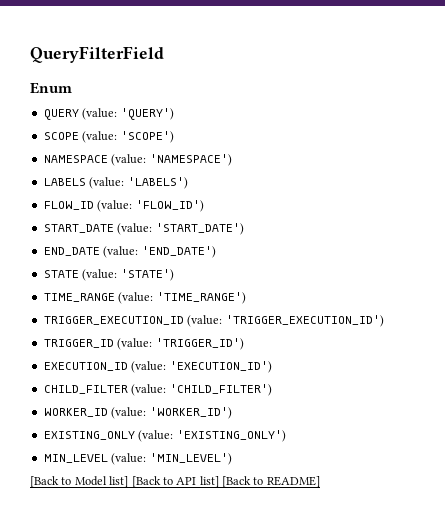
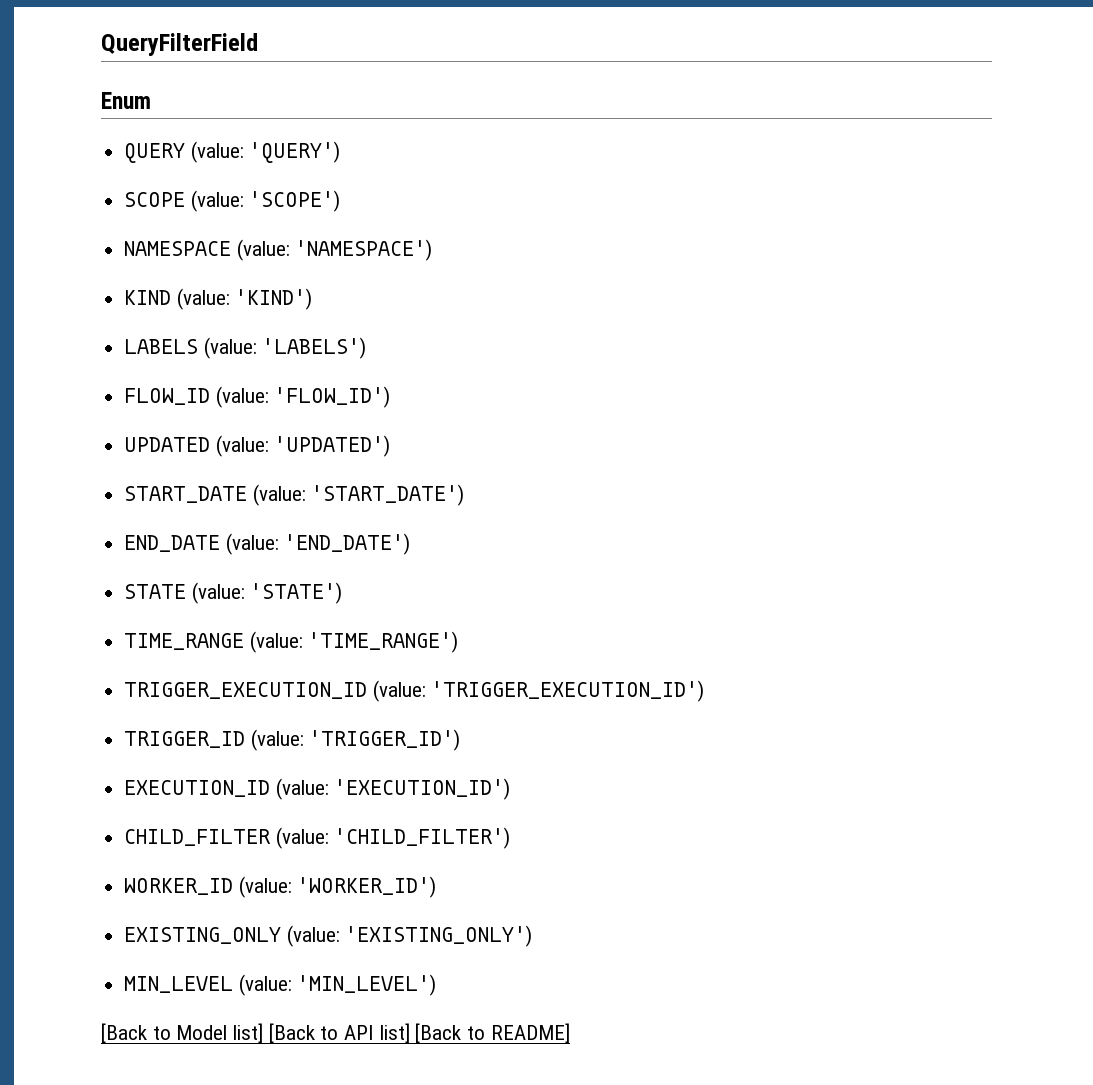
+ KIND (value: 'KIND')
+ UPDATED (value: 'UPDATED')

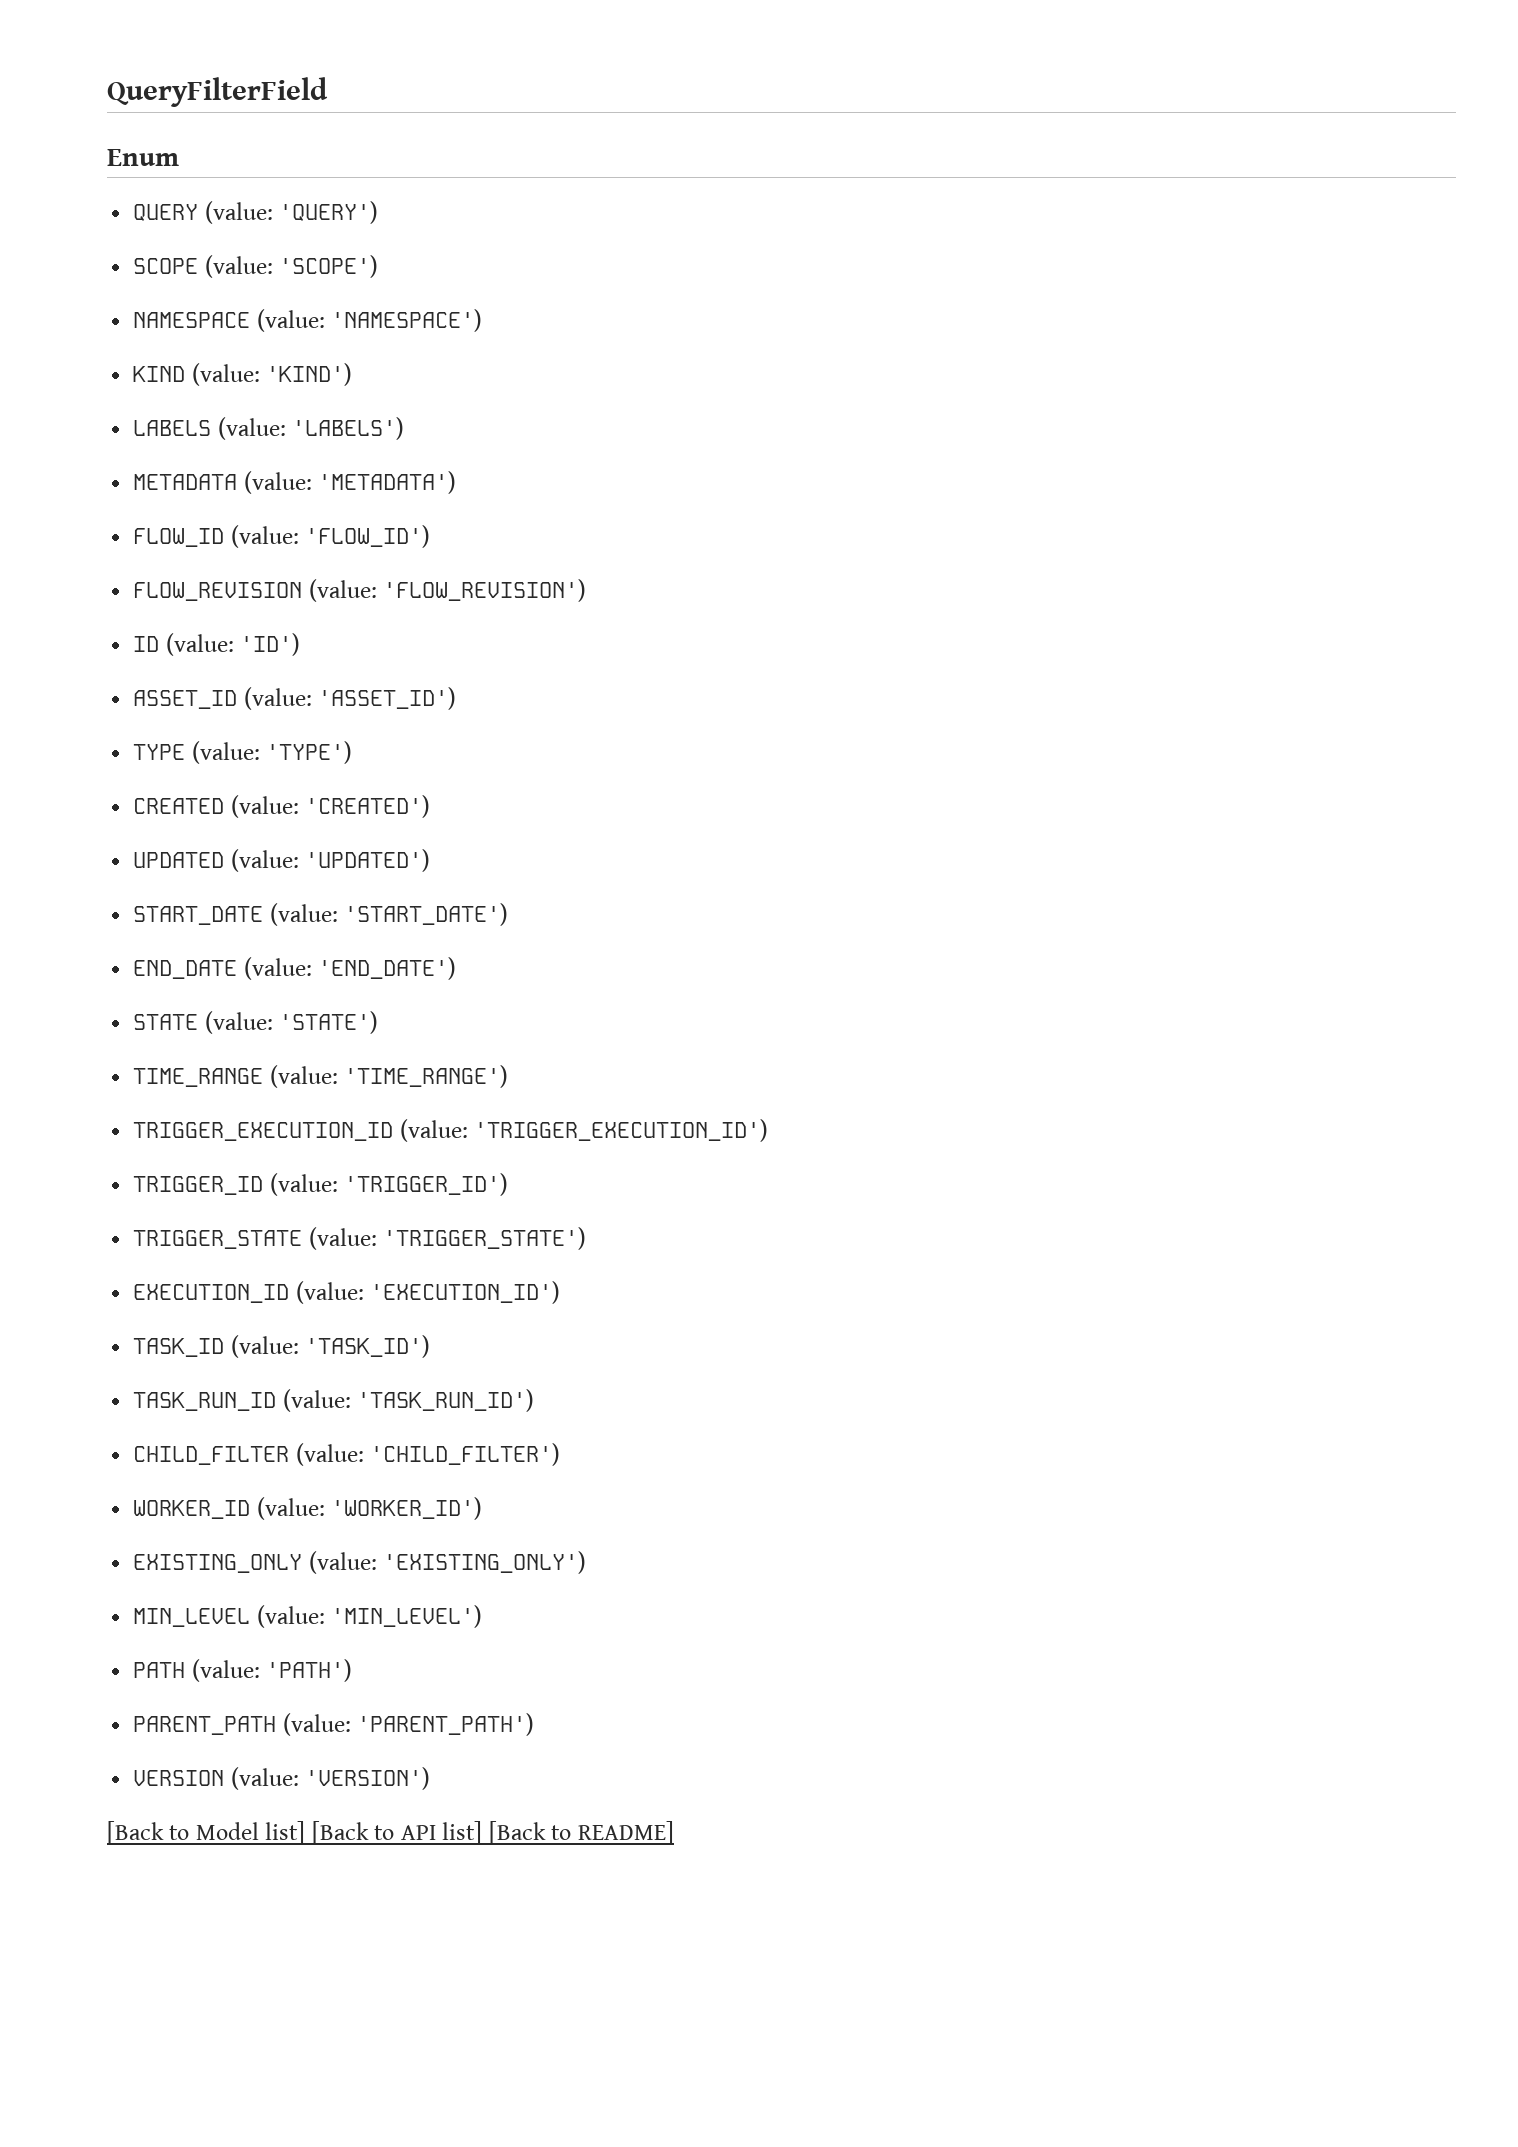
+ METADATA (value: 'METADATA')
+ FLOW_REVISION (value: 'FLOW_REVISION')
+ ID (value: 'ID')
+ ASSET_ID (value: 'ASSET_ID')
+ TYPE (value: 'TYPE')
+ CREATED (value: 'CREATED')
+ TRIGGER_STATE (value: 'TRIGGER_STATE')
+ TASK_ID (value: 'TASK_ID')
+ TASK_RUN_ID (value: 'TASK_RUN_ID')
+ PATH (value: 'PATH')
+ PARENT_PATH (value: 'PARENT_PATH')
+ VERSION (value: 'VERSION')

